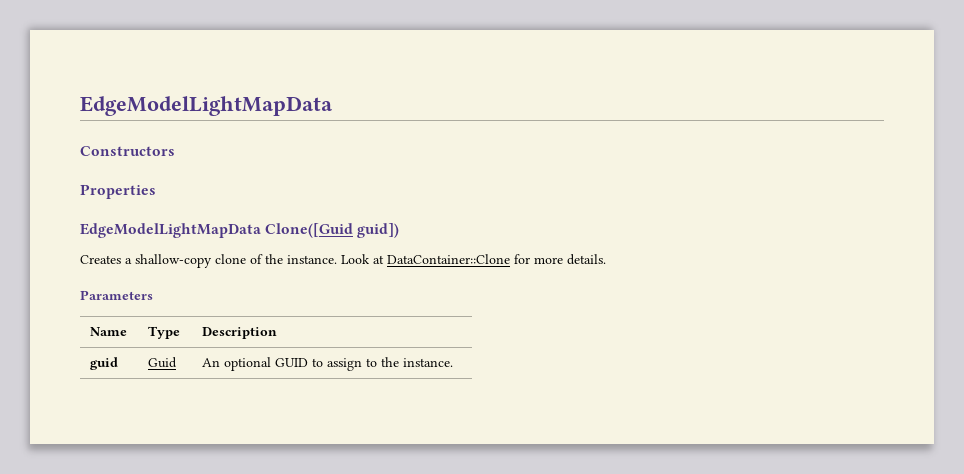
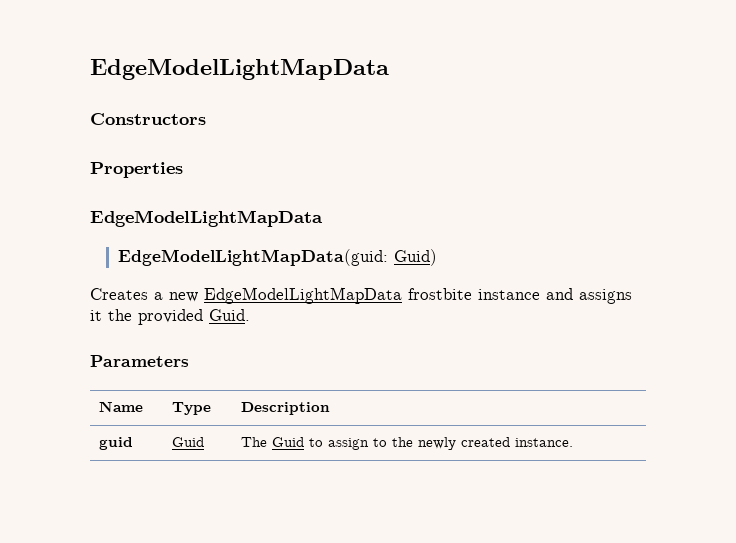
  Properties
- EdgeModelLightMapData Clone([Guid guid])
+ EdgeModelLightMapData
+ EdgeModelLightMapData(guid: Guid)
- Creates a shallow-copy clone of the instance. Look at DataContainer::Clone for more details.
+ Creates a new EdgeModelLightMapData frostbite instance and assigns it the provided Guid.
- guid | Guid | An optional GUID to assign to the instance.
+ guid | Guid | The Guid to assign to the newly created instance.

